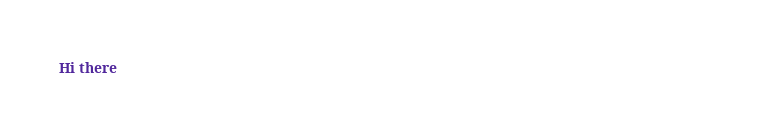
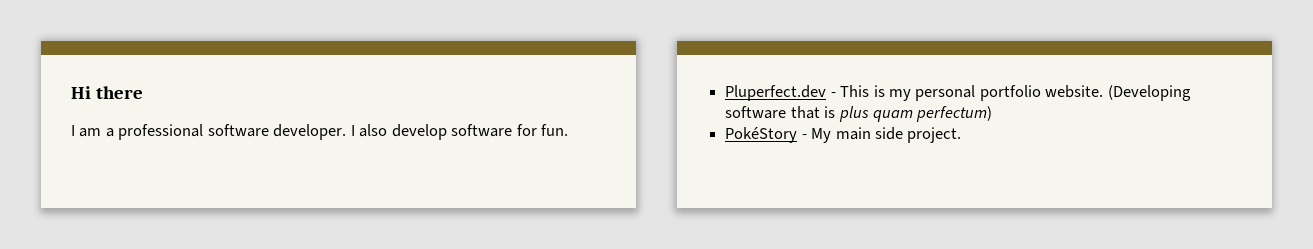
+ I am a professional software developer. I also develop software for fun.
+ Pluperfect.dev - This is my personal portfolio website. (Developing software that is plus quam perfectum)
+ PokéStory - My main side project.

